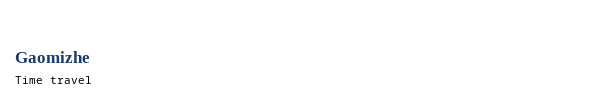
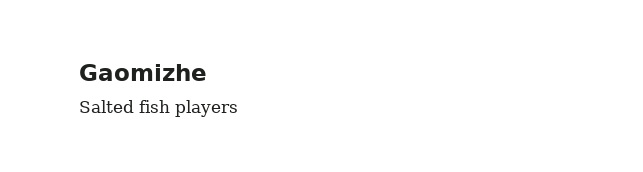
- Time travel
+ Salted fish players

